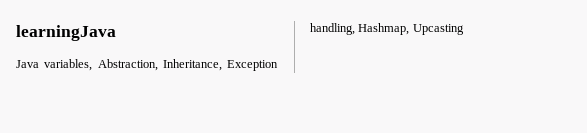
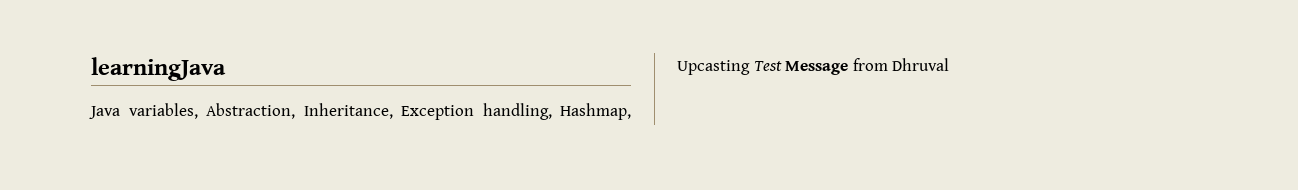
- Java variables, Abstraction, Inheritance, Exception handling, Hashmap, Upcasting
+ Java variables, Abstraction, Inheritance, Exception handling, Hashmap, Upcasting Test Message from Dhruval

